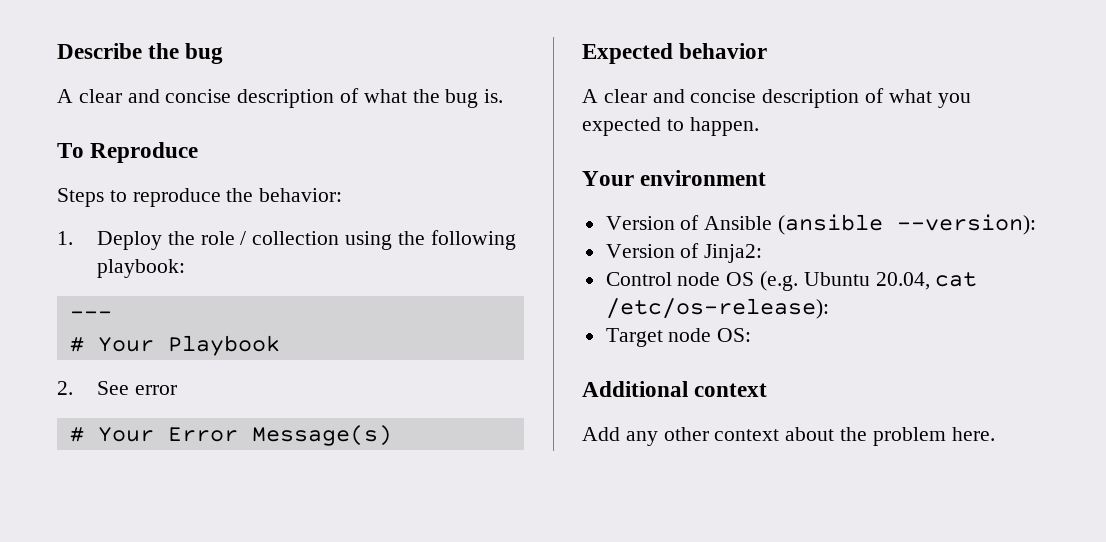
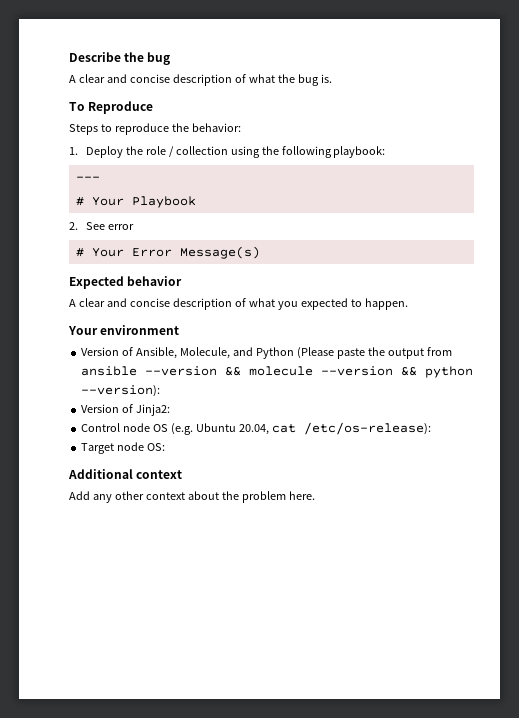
- Version of Ansible (ansible --version):
+ Version of Ansible, Molecule, and Python (Please paste the output from ansible --version && molecule --version && python --version):

